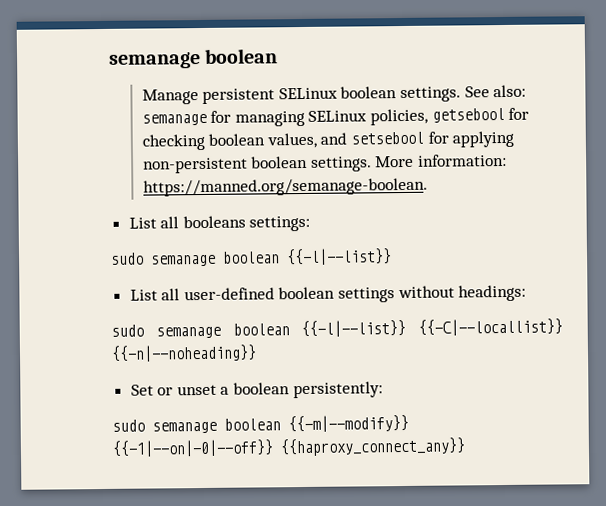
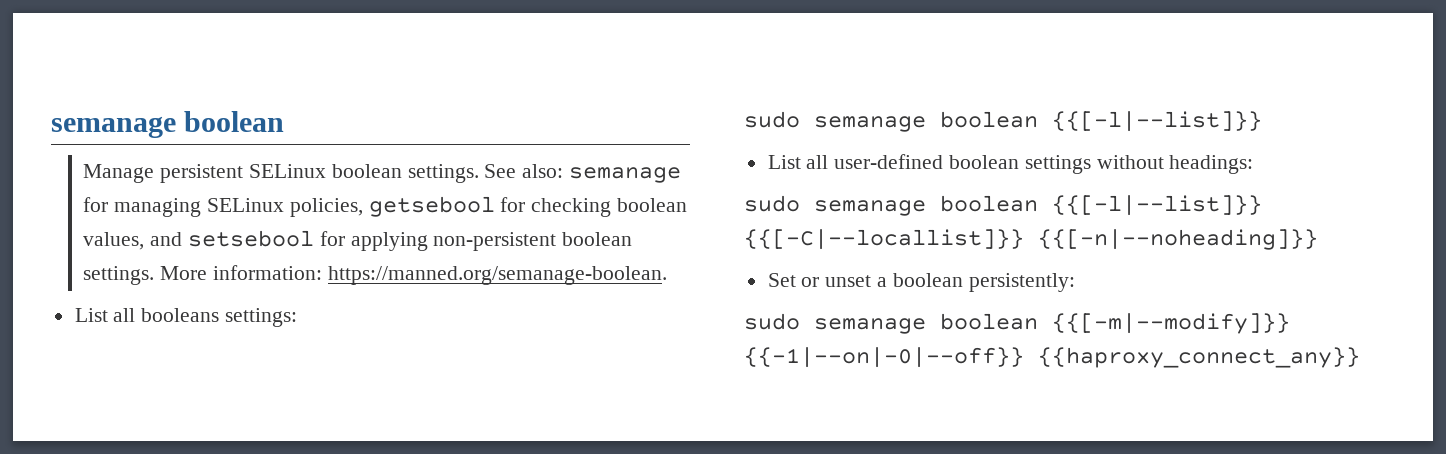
  List all booleans settings:
- sudo semanage boolean {{-l|--list}}
+ sudo semanage boolean {{[-l|--list]}}
- sudo semanage boolean {{-l|--list}} {{-C|--locallist}} {{-n|--noheading}}
+ sudo semanage boolean {{[-l|--list]}} {{[-C|--locallist]}} {{[-n|--noheading]}}
- sudo semanage boolean {{-m|--modify}} {{-1|--on|-0|--off}} {{haproxy_connect_any}}
+ sudo semanage boolean {{[-m|--modify]}} {{-1|--on|-0|--off}} {{haproxy_connect_any}}

